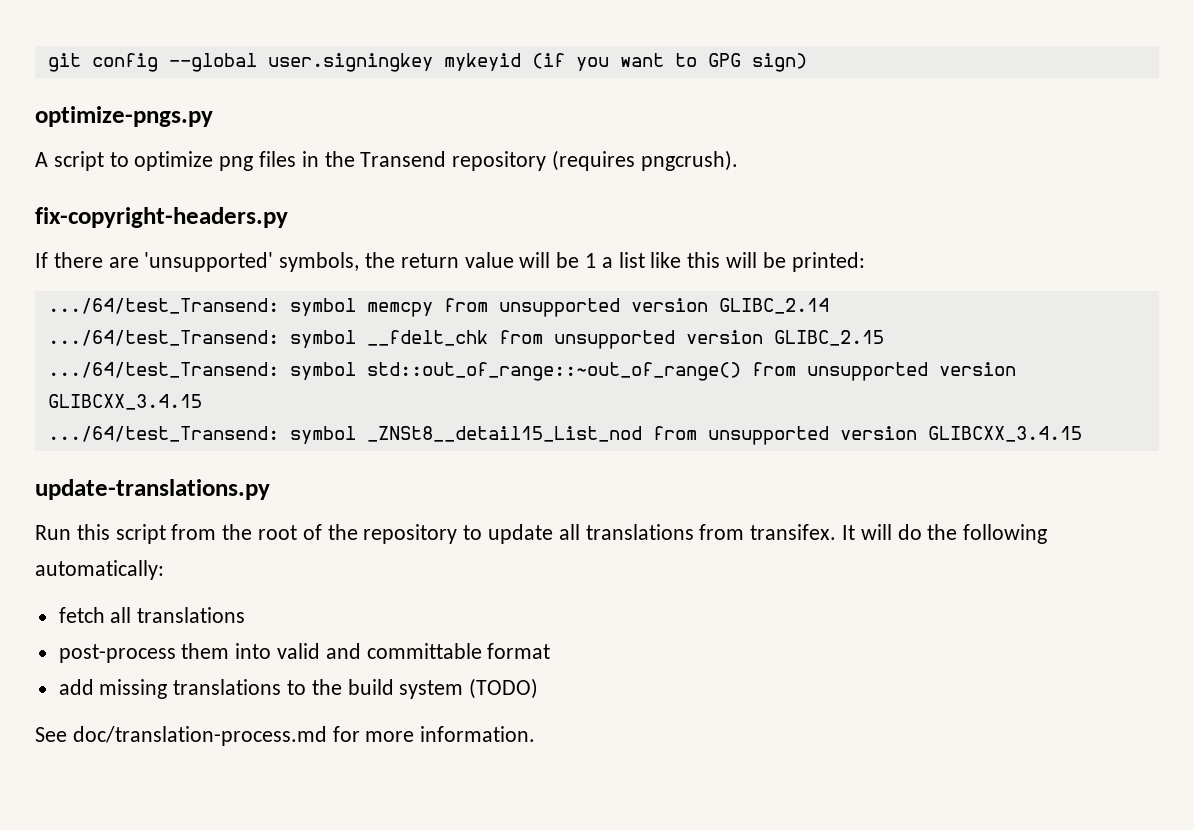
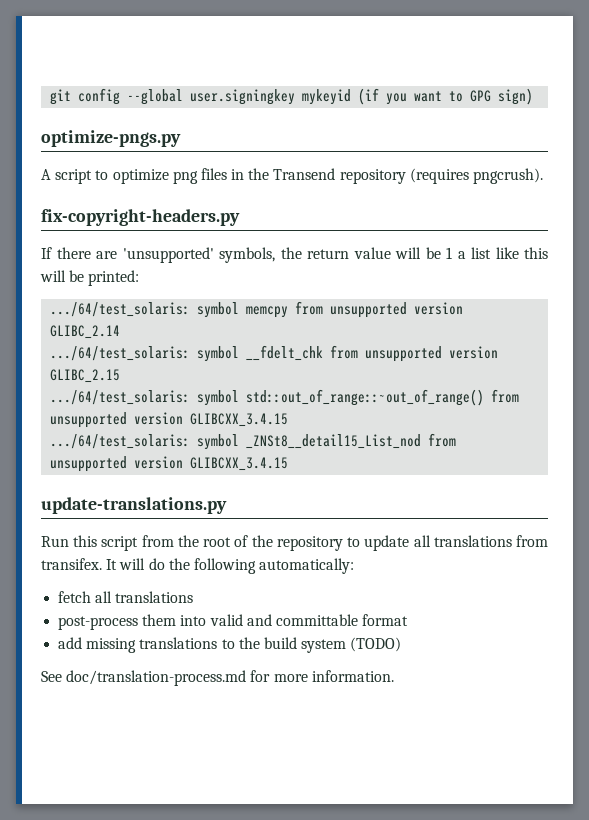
- .../64/test_Transend: symbol memcpy from unsupported version GLIBC_2.14
+ .../64/test_solaris: symbol memcpy from unsupported version GLIBC_2.14
- .../64/test_Transend: symbol __fdelt_chk from unsupported version GLIBC_2.15
+ .../64/test_solaris: symbol __fdelt_chk from unsupported version GLIBC_2.15
- .../64/test_Transend: symbol std::out_of_range::~out_of_range() from unsupported version GLIBCXX_3.4.15
+ .../64/test_solaris: symbol std::out_of_range::~out_of_range() from unsupported version GLIBCXX_3.4.15
- .../64/test_Transend: symbol _ZNSt8__detail15_List_nod from unsupported version GLIBCXX_3.4.15
+ .../64/test_solaris: symbol _ZNSt8__detail15_List_nod from unsupported version GLIBCXX_3.4.15

